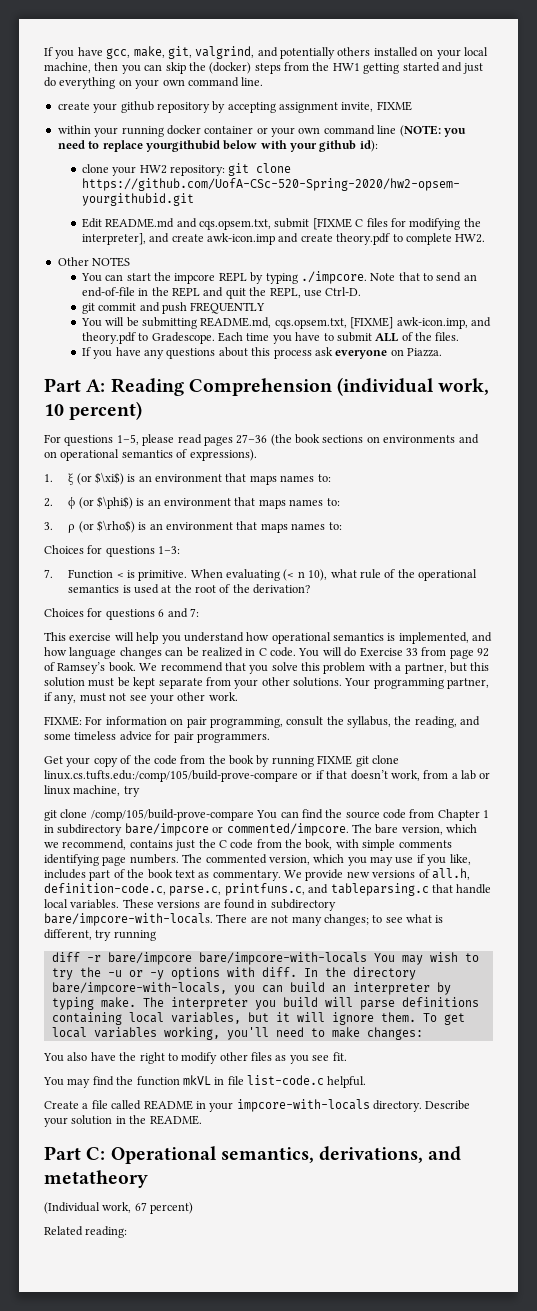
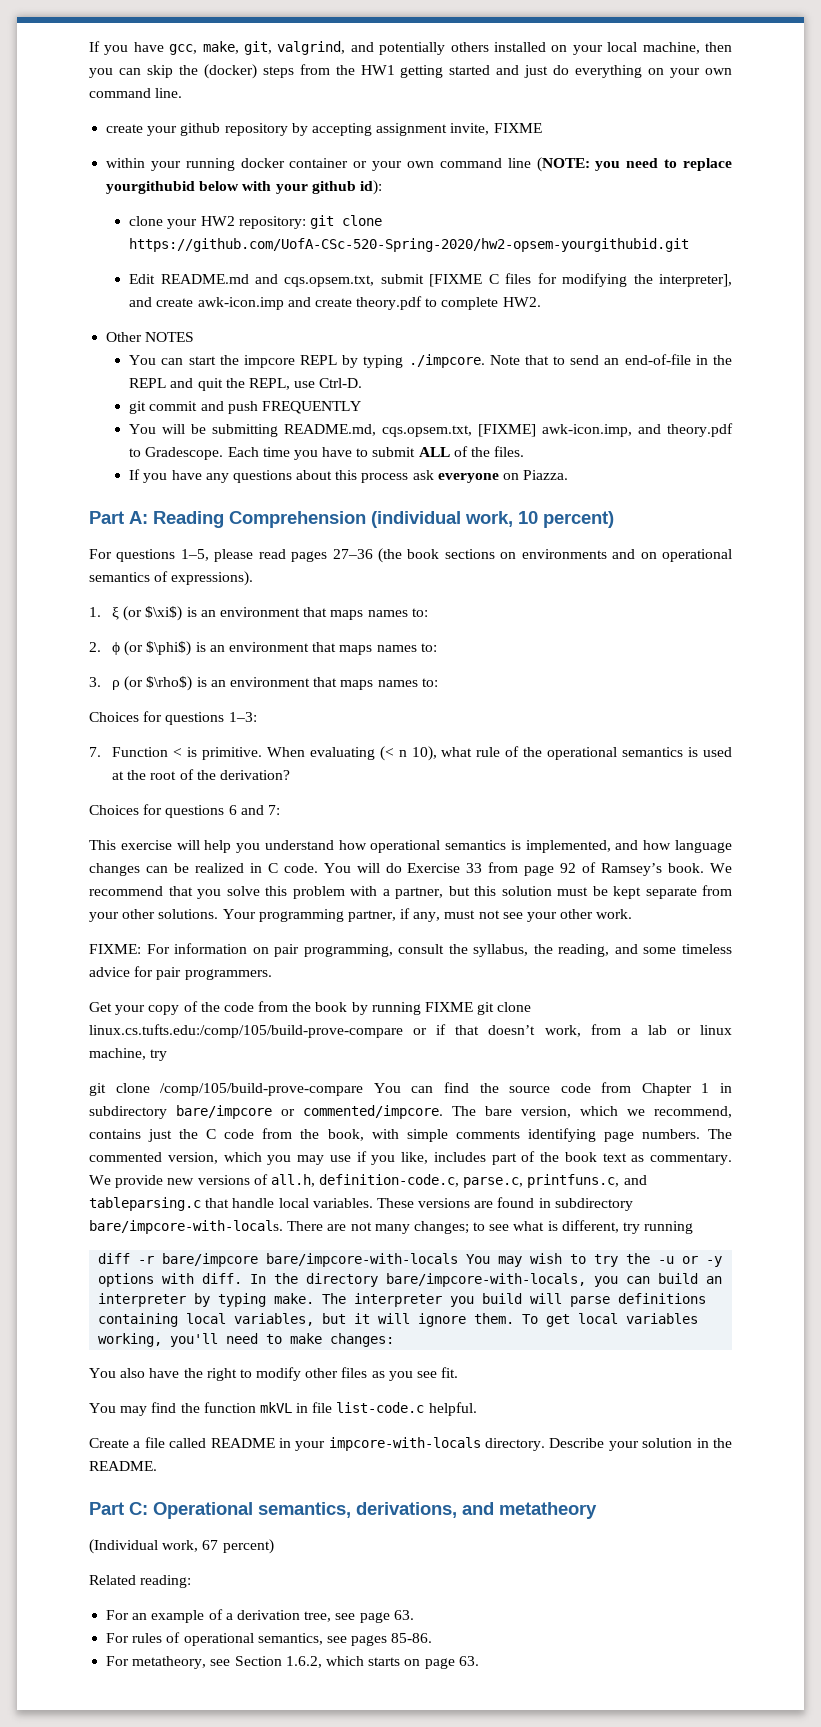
+ For an example of a derivation tree, see page 63.
+ For rules of operational semantics, see pages 85-86.
+ For metatheory, see Section 1.6.2, which starts on page 63.

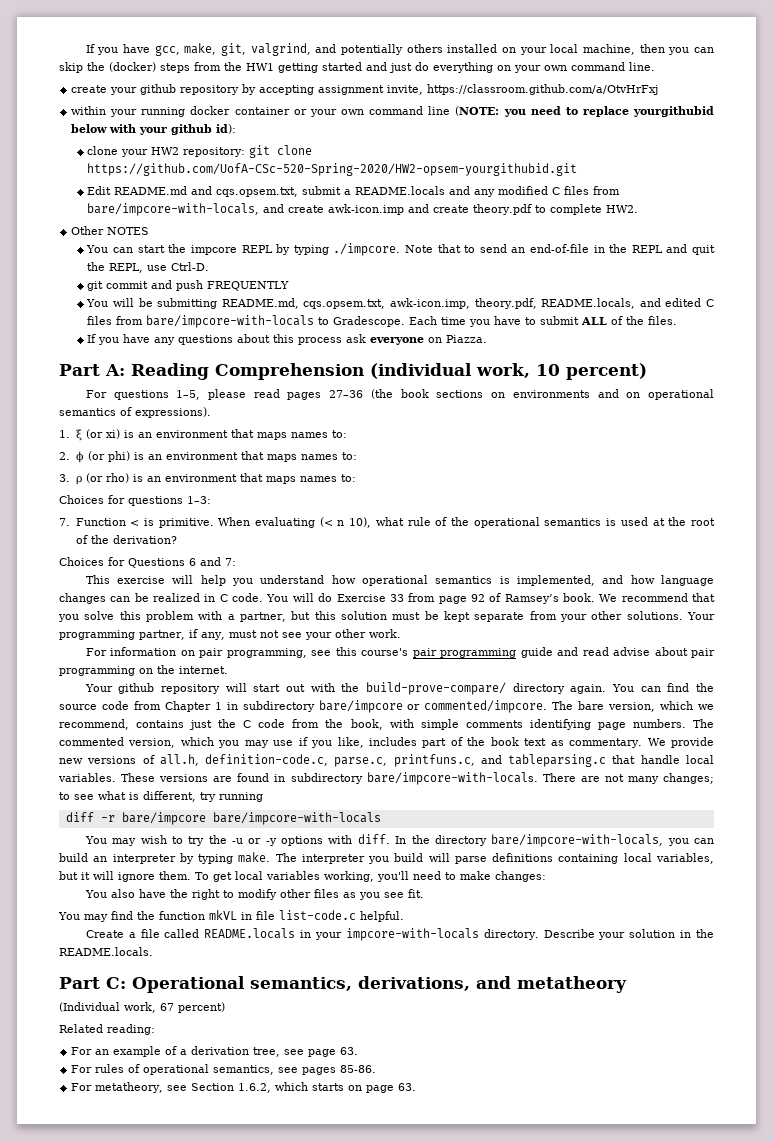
- create your github repository by accepting assignment invite, FIXME
+ create your github repository by accepting assignment invite, https://classroom.github.com/a/OtvHrFxj
- clone your HW2 repository: git clone https://github.com/UofA-CSc-520-Spring-2020/hw2-opsem-yourgithubid.git
+ clone your HW2 repository: git clone https://github.com/UofA-CSc-520-Spring-2020/HW2-opsem-yourgithubid.git
- Edit README.md and cqs.opsem.txt, submit [FIXME C files for modifying the interpreter], and create awk-icon.imp and create theory.pdf to complete HW2.
+ Edit README.md and cqs.opsem.txt, submit a README.locals and any modified C files from bare/impcore-with-locals, and create awk-icon.imp and create theory.pdf to complete HW2.
- You will be submitting README.md, cqs.opsem.txt, [FIXME] awk-icon.imp, and theory.pdf to Gradescope.
+ You will be submitting README.md, cqs.opsem.txt, awk-icon.imp, theory.pdf, README.locals, and edited C files from bare/impcore-with-locals to Gradescope.
- 1. ξ (or $\xi$) is an environment that maps names to:
+ 1. ξ (or xi) is an environment that maps names to:
- 2. ϕ (or $\phi$) is an environment that maps names to:
+ 2. ϕ (or phi) is an environment that maps names to:
- 3. ρ (or $\rho$) is an environment that maps names to:
+ 3. ρ (or rho) is an environment that maps names to:
- Choices for questions 6 and 7:
+ Choices for Questions 6 and 7:
- FIXME: For information on pair programming, consult the syllabus, the reading, and some timeless advice for pair programmers.
- Get your copy of the code from the book by running FIXME git clone linux.cs.tufts.edu:/comp/105/build-prove-compare or if that doesn’t work, from a lab or linux machine, try
- git clone /comp/105/build-prove-compare You can find the source code from Chapter 1 in subdirectory bare/impcore or commented/impcore.
+ For information on pair programming, see this course's pair programming guide and read advise about pair programming on the internet.
+ Your github repository will start out with the build-prove-compare/ directory again. You can find the source code from Chapter 1 in subdirectory bare/impcore or commented/impcore.
- diff -r bare/impcore bare/impcore-with-locals You may wish to try the -u or -y options with diff.
+ diff -r bare/impcore bare/impcore-with-locals
+ You may wish to try the -u or -y options with diff.
- Create a file called README in your impcore-with-locals directory.
+ Create a file called README.locals in your impcore-with-locals directory.
- Describe your solution in the README.
+ Describe your solution in the README.locals.

